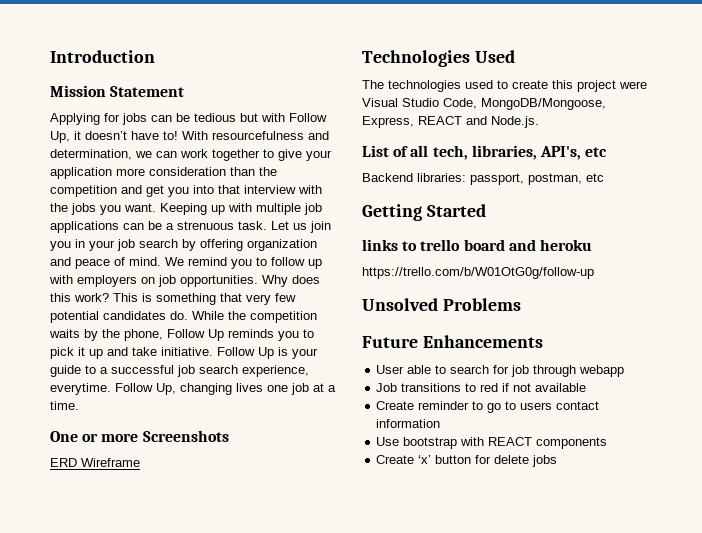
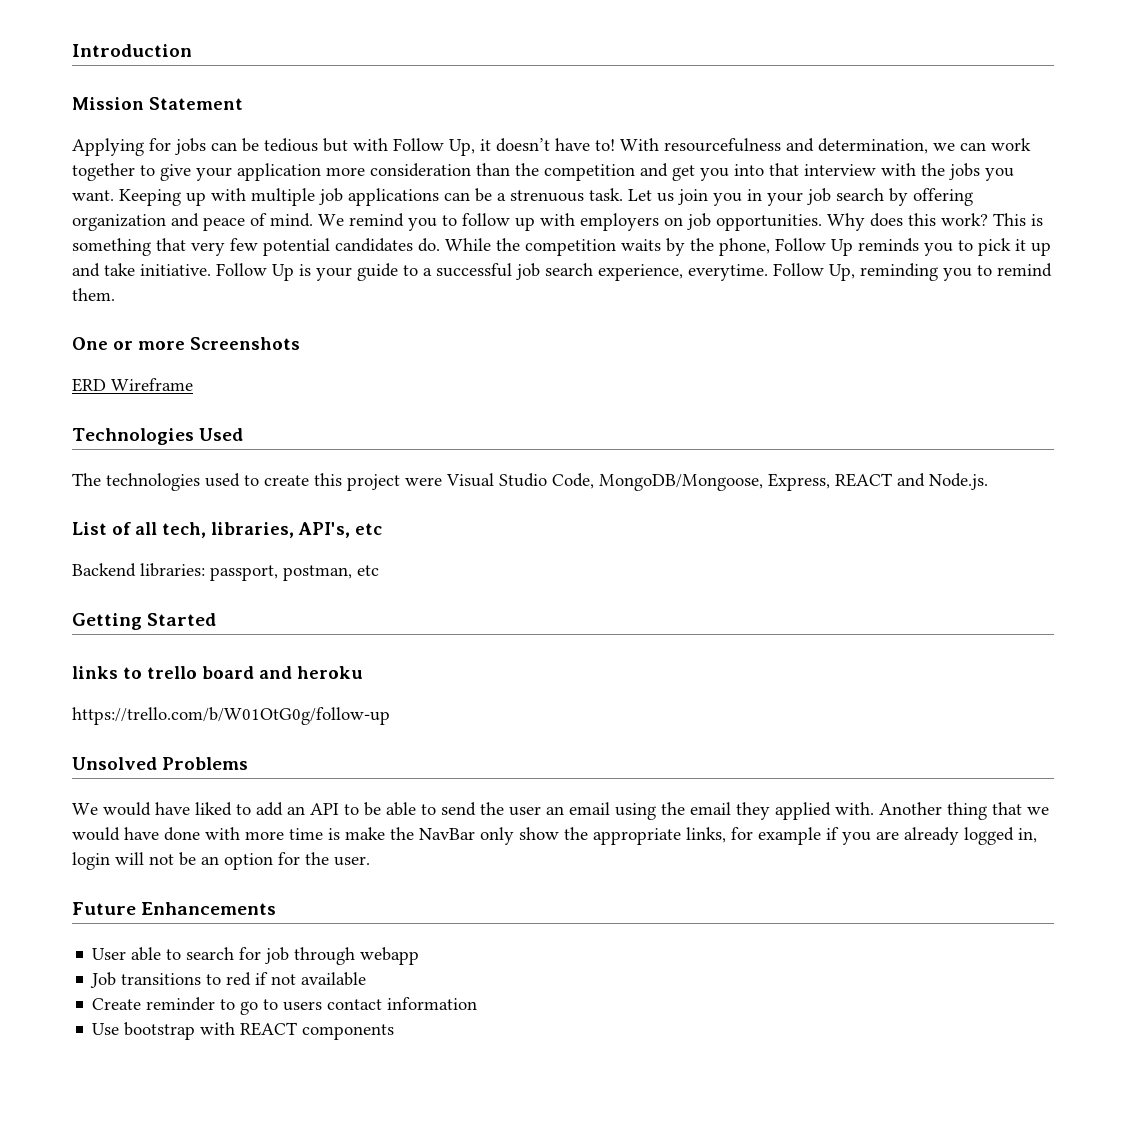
- Follow Up, changing lives one job at a time.
+ Follow Up, reminding you to remind them.
+ We would have liked to add an API to be able to send the user an email using the email they applied with. Another thing that we would have done with more time is make the NavBar only show the appropriate links, for example if you are already logged in, login will not be an option for the user.
- Create ‘x’ button for delete jobs

